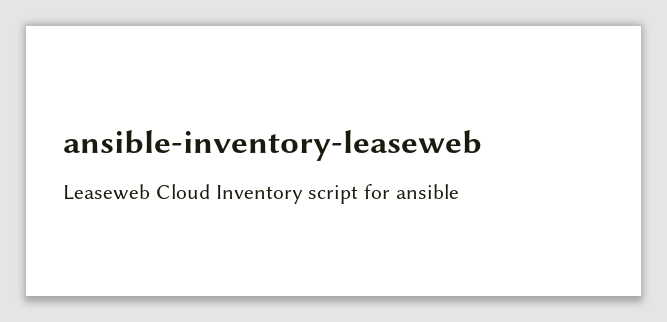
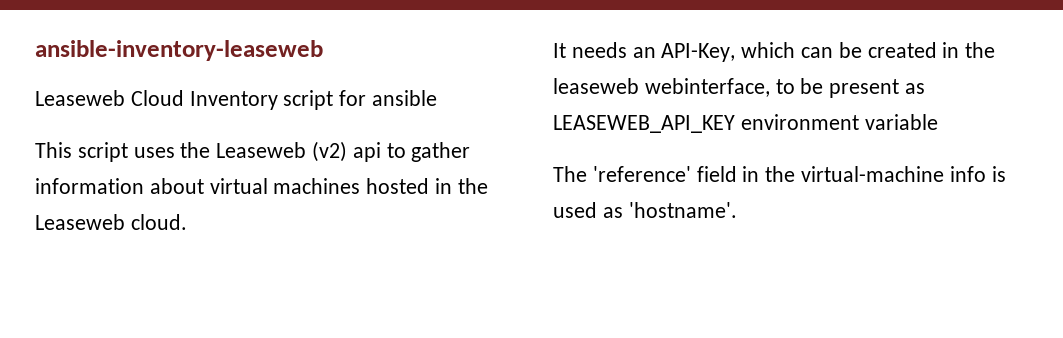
+ This script uses the Leaseweb (v2) api to gather information about virtual machines hosted in the Leaseweb cloud.
+ It needs an API-Key, which can be created in the leaseweb webinterface, to be present as LEASEWEB_API_KEY environment variable
+ The 'reference' field in the virtual-machine info is used as 'hostname'.

